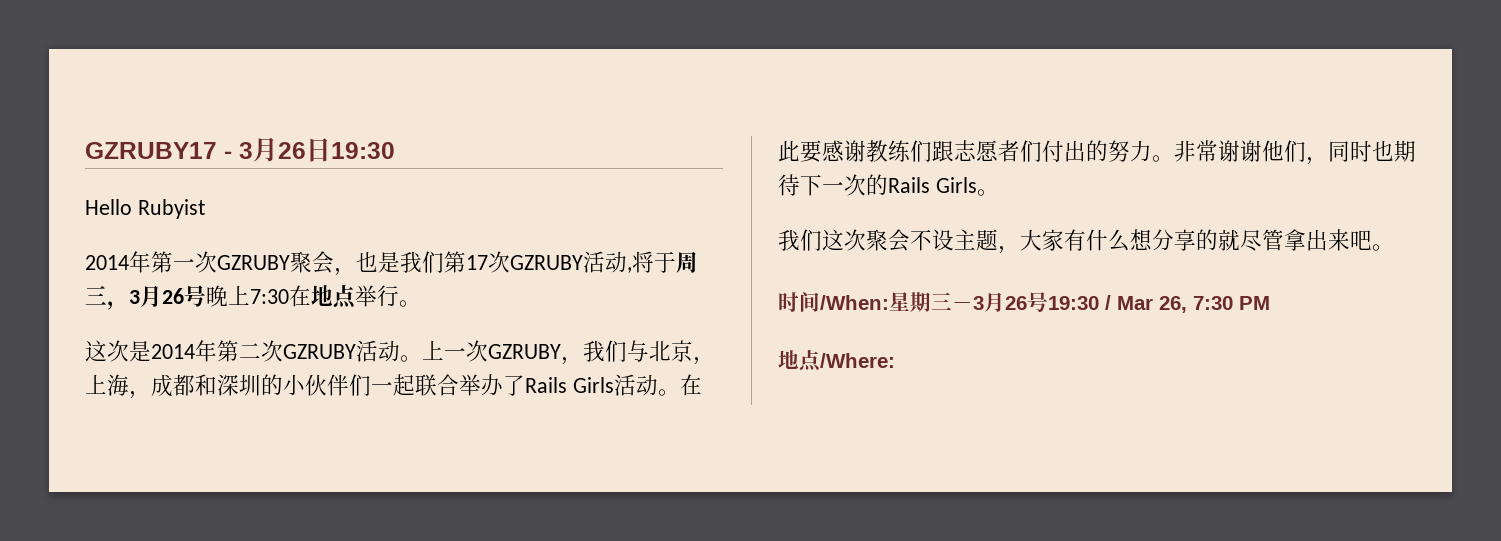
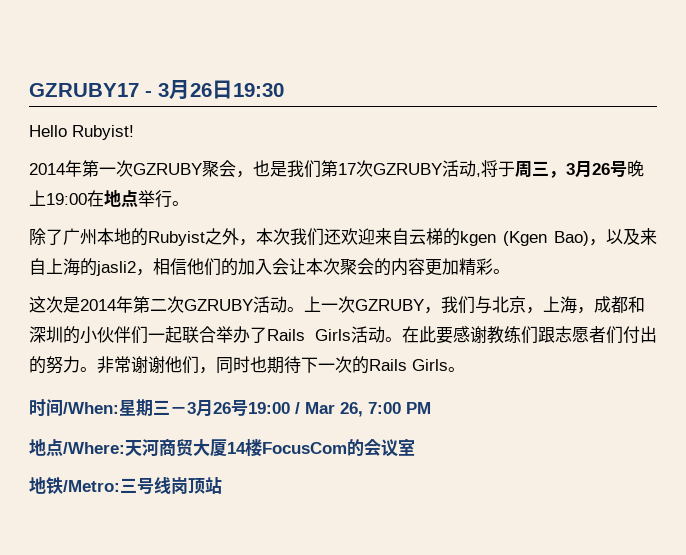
- Hello Rubyist
+ Hello Rubyist!
- 2014年第一次GZRUBY聚会，也是我们第17次GZRUBY活动,将于周三，3月26号晚上7:30在地点举行。
+ 2014年第一次GZRUBY聚会，也是我们第17次GZRUBY活动,将于周三，3月26号晚上19:00在地点举行。
+ 除了广州本地的Rubyist之外，本次我们还欢迎来自云梯的kgen (Kgen Bao)，以及来自上海的jasli2，相信他们的加入会让本次聚会的内容更加精彩。
- 我们这次聚会不设主题，大家有什么想分享的就尽管拿出来吧。
- 时间/When:星期三－3月26号19:30 / Mar 26, 7:30 PM
+ 时间/When:星期三－3月26号19:00 / Mar 26, 7:00 PM
- 地点/Where:
+ 地点/Where:天河商贸大厦14楼FocusCom的会议室
+ 地铁/Metro:三号线岗顶站

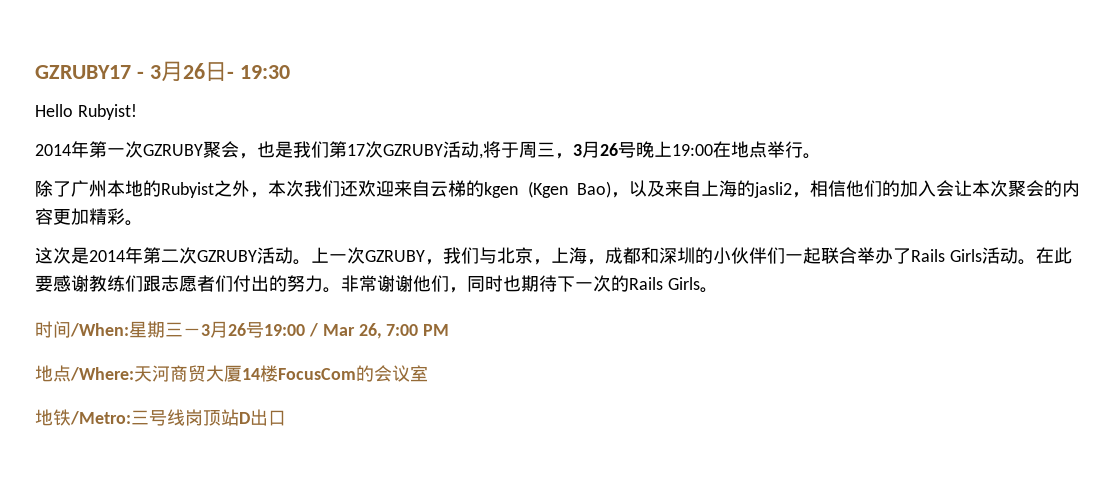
- GZRUBY17 - 3月26日19:30
+ GZRUBY17 - 3月26日- 19:30
- 地铁/Metro:三号线岗顶站
+ 地铁/Metro:三号线岗顶站D出口

